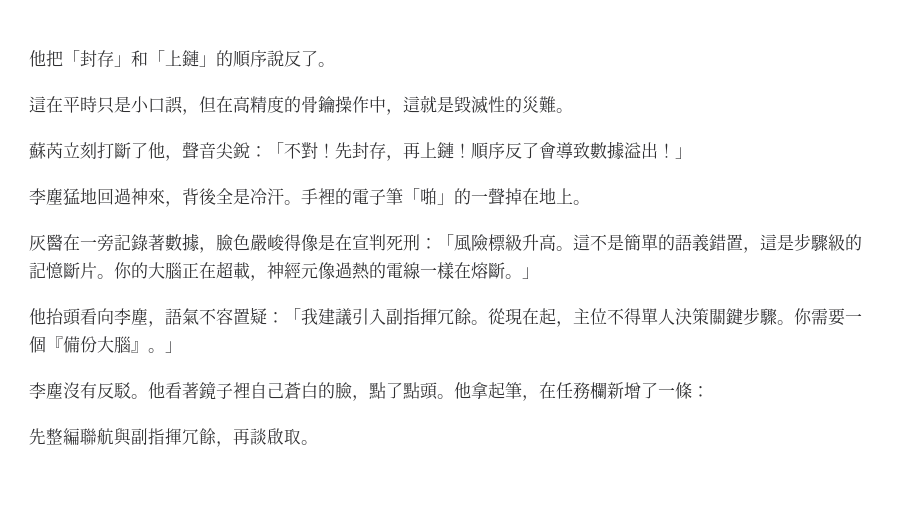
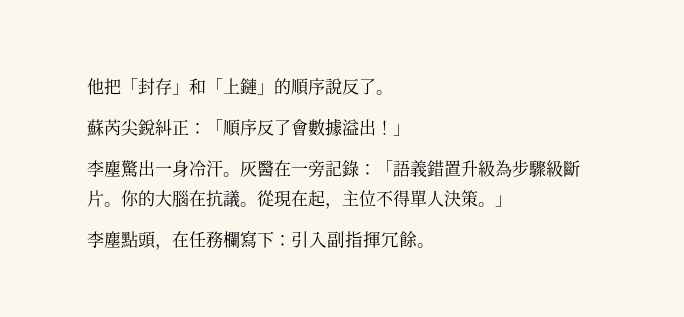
- 這在平時只是小口誤，但在高精度的骨鑰操作中，這就是毀滅性的災難。
- 蘇芮立刻打斷了他，聲音尖銳：「不對！先封存，再上鏈！順序反了會導致數據溢出！」
+ 蘇芮尖銳糾正：「順序反了會數據溢出！」
- 李塵猛地回過神來，背後全是冷汗。手裡的電子筆「啪」的一聲掉在地上。
- 灰醫在一旁記錄著數據，臉色嚴峻得像是在宣判死刑：「風險標級升高。這不是簡單的語義錯置，這是步驟級的記憶斷片。你的大腦正在超載，神經元像過熱的電線一樣在熔斷。」
- 他抬頭看向李塵，語氣不容置疑：「我建議引入副指揮冗餘。
+ 李塵驚出一身冷汗。灰醫在一旁記錄：「語義錯置升級為步驟級斷片。你的大腦在抗議。
- 從現在起，主位不得單人決策關鍵步驟。你需要一個『備份大腦』。」
- 李塵沒有反駁。他看著鏡子裡自己蒼白的臉，點了點頭。他拿起筆，在任務欄新增了一條：
- 先整編聯航與副指揮冗餘，再談啟取。
+ 從現在起，主位不得單人決策。」
+ 李塵點頭，在任務欄寫下：引入副指揮冗餘。

